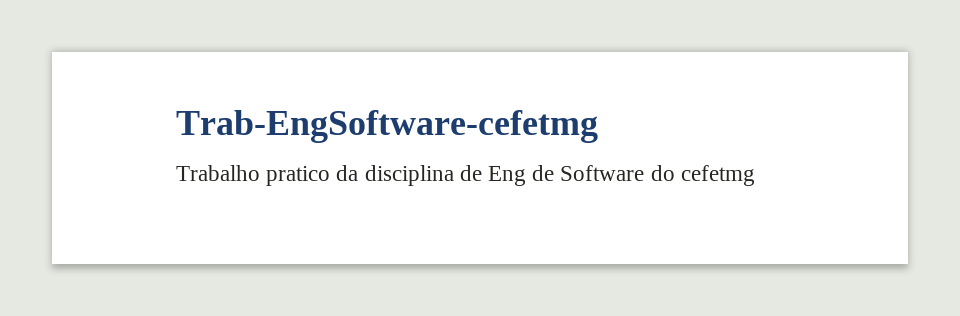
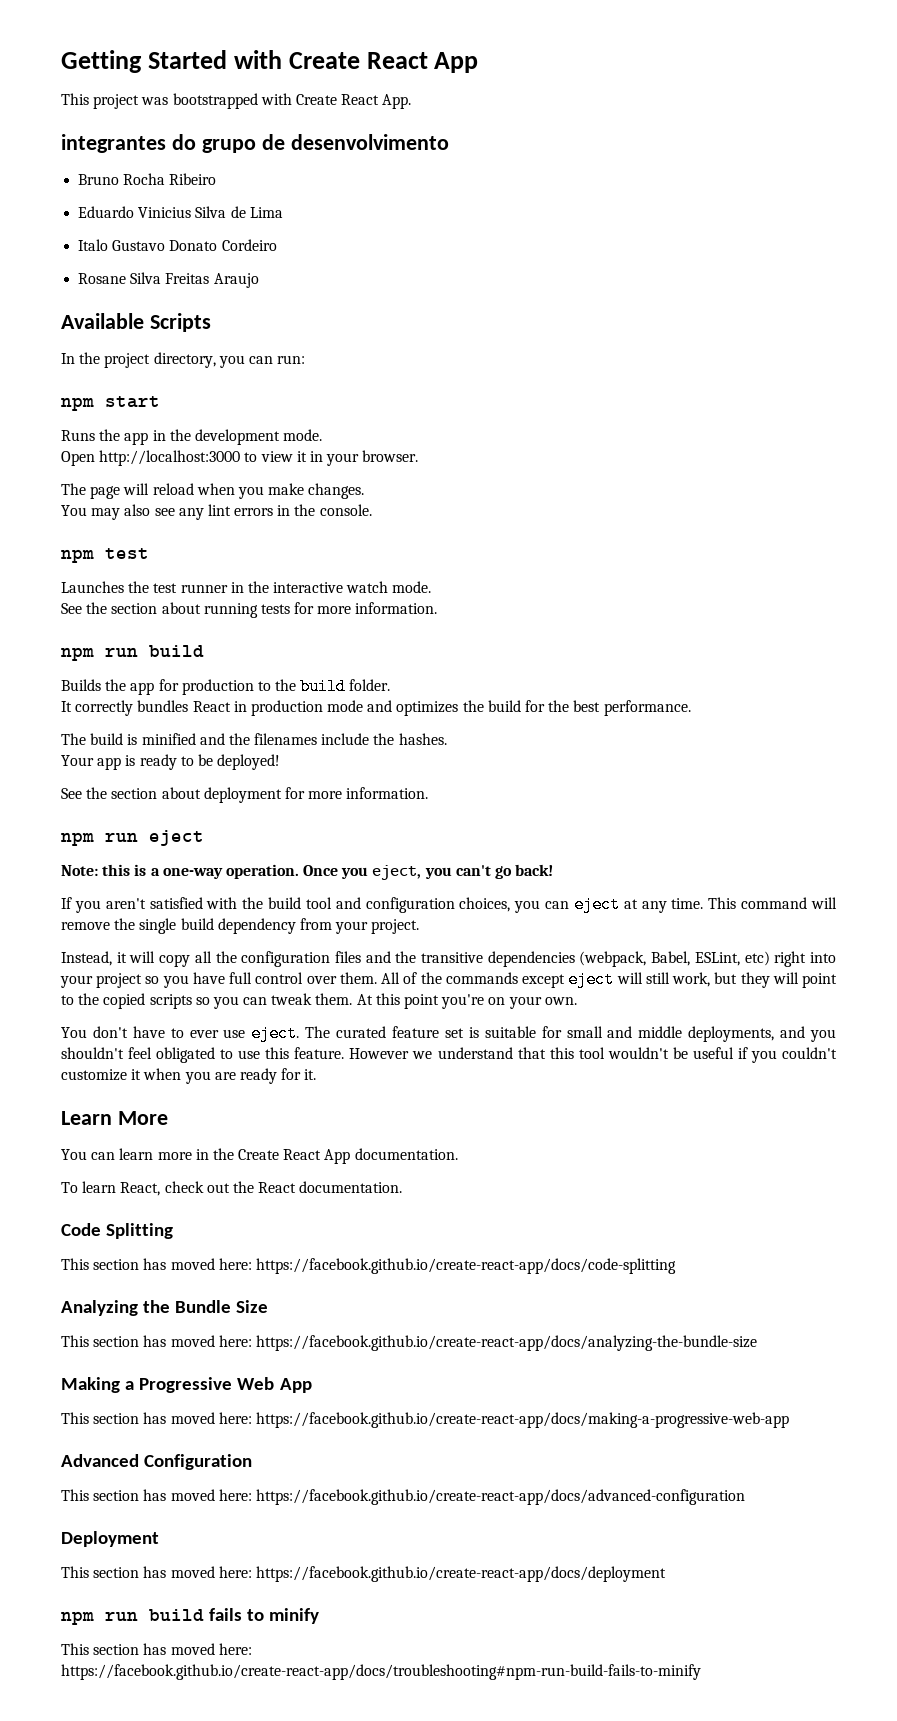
- Trab-EngSoftware-cefetmg
- Trabalho pratico da disciplina de Eng de Software do cefetmg
+ Getting Started with Create React App
+ This project was bootstrapped with Create React App.
+ integrantes do grupo de desenvolvimento
+ Bruno Rocha Ribeiro
+ Eduardo Vinicius Silva de Lima
+ Italo Gustavo Donato Cordeiro
+ Rosane Silva Freitas Araujo
+ Available Scripts
+ In the project directory, you can run:
+ npm start
+ Runs the app in the development mode.
+ Open http://localhost:3000 to view it in your browser.
+ The page will reload when you make changes.
+ You may also see any lint errors in the console.
+ npm test
+ Launches the test runner in the interactive watch mode.
+ See the section about running tests for more information.
+ npm run build
+ Builds the app for production to the build folder.
+ It correctly bundles React in production mode and optimizes the build for the best performance.
+ The build is minified and the filenames include the hashes.
+ Your app is ready to be deployed!
+ See the section about deployment for more information.
+ npm run eject
+ Note: this is a one-way operation. Once you eject, you can't go back!
+ If you aren't satisfied with the build tool and configuration choices, you can eject at any time. This command will remove the single build dependency from your project.
+ Instead, it will copy all the configuration files and the transitive dependencies (webpack, Babel, ESLint, etc) right into your project so you have full control over them. All of the commands except eject will still work, but they will point to the copied scripts so you can tweak them. At this point you're on your own.
+ You don't have to ever use eject. The curated feature set is suitable for small and middle deployments, and you shouldn't feel obligated to use this feature. However we understand that this tool wouldn't be useful if you couldn't customize it when you are ready for it.
+ Learn More
+ You can learn more in the Create React App documentation.
+ To learn React, check out the React documentation.
+ Code Splitting
+ This section has moved here: https://facebook.github.io/create-react-app/docs/code-splitting
+ Analyzing the Bundle Size
+ This section has moved here: https://facebook.github.io/create-react-app/docs/analyzing-the-bundle-size
+ Making a Progressive Web App
+ This section has moved here: https://facebook.github.io/create-react-app/docs/making-a-progressive-web-app
+ Advanced Configuration
+ This section has moved here: https://facebook.github.io/create-react-app/docs/advanced-configuration
+ Deployment
+ This section has moved here: https://facebook.github.io/create-react-app/docs/deployment
+ npm run build fails to minify
+ This section has moved here: https://facebook.github.io/create-react-app/docs/troubleshooting#npm-run-build-fails-to-minify

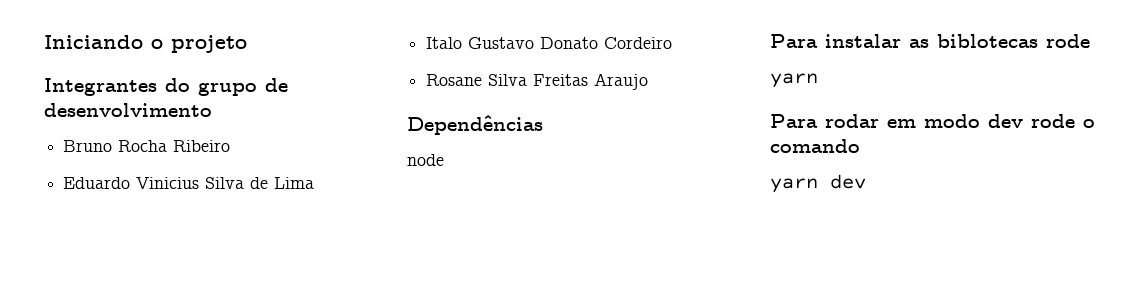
- Getting Started with Create React App
- This project was bootstrapped with Create React App.
- integrantes do grupo de desenvolvimento
+ Iniciando o projeto
+ Integrantes do grupo de desenvolvimento
- Available Scripts
- In the project directory, you can run:
- npm start
- Runs the app in the development mode.
- Open http://localhost:3000 to view it in your browser.
- The page will reload when you make changes.
- You may also see any lint errors in the console.
- npm test
- Launches the test runner in the interactive watch mode.
- See the section about running tests for more information.
- npm run build
- Builds the app for production to the build folder.
- It correctly bundles React in production mode and optimizes the build for the best performance.
- The build is minified and the filenames include the hashes.
- Your app is ready to be deployed!
- See the section about deployment for more information.
- npm run eject
- Note: this is a one-way operation. Once you eject, you can't go back!
- If you aren't satisfied with the build tool and configuration choices, you can eject at any time. This command will remove the single build dependency from your project.
- Instead, it will copy all the configuration files and the transitive dependencies (webpack, Babel, ESLint, etc) right into your project so you have full control over them. All of the commands except eject will still work, but they will point to the copied scripts so you can tweak them. At this point you're on your own.
- You don't have to ever use eject. The curated feature set is suitable for small and middle deployments, and you shouldn't feel obligated to use this feature. However we understand that this tool wouldn't be useful if you couldn't customize it when you are ready for it.
- Learn More
- You can learn more in the Create React App documentation.
- To learn React, check out the React documentation.
- Code Splitting
- This section has moved here: https://facebook.github.io/create-react-app/docs/code-splitting
- Analyzing the Bundle Size
- This section has moved here: https://facebook.github.io/create-react-app/docs/analyzing-the-bundle-size
- Making a Progressive Web App
- This section has moved here: https://facebook.github.io/create-react-app/docs/making-a-progressive-web-app
- Advanced Configuration
- This section has moved here: https://facebook.github.io/create-react-app/docs/advanced-configuration
- Deployment
- This section has moved here: https://facebook.github.io/create-react-app/docs/deployment
- npm run build fails to minify
- This section has moved here: https://facebook.github.io/create-react-app/docs/troubleshooting#npm-run-build-fails-to-minify
+ Dependências
+ node
+ Para instalar as biblotecas rode
+ yarn
+ Para rodar em modo dev rode o comando
+ yarn dev

